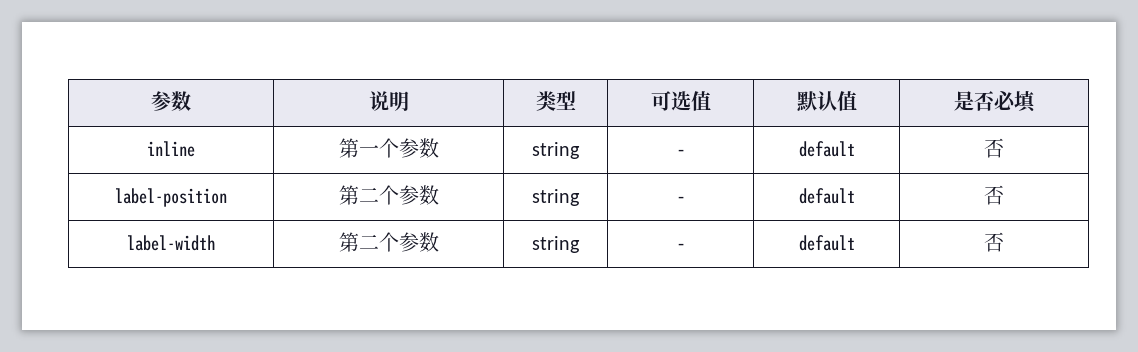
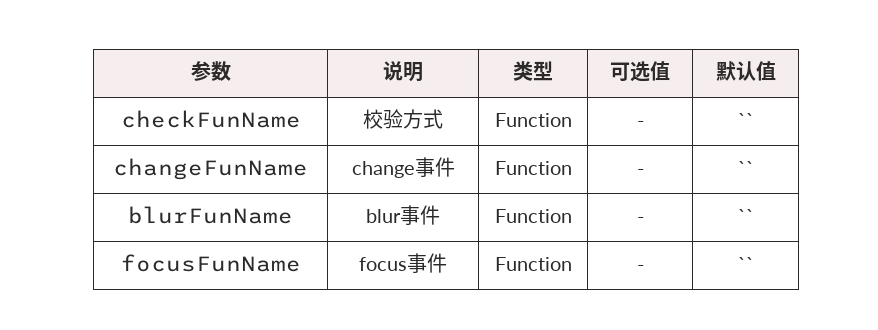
- 参数 | 说明 | 类型 | 可选值 | 默认值 | 是否必填
- inline | 第一个参数 | string | - | default | 否
- label-position | 第二个参数 | string | - | default | 否
- label-width | 第二个参数 | string | - | default | 否
+ 参数 | 说明 | 类型 | 可选值 | 默认值
+ checkFunName | 校验方式 | Function | - | ``
+ changeFunName | change事件 | Function | - | ``
+ blurFunName | blur事件 | Function | - | ``
+ focusFunName | focus事件 | Function | - | ``

